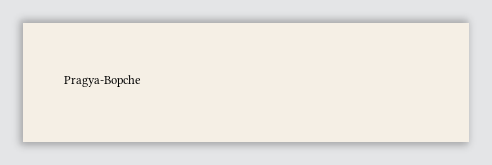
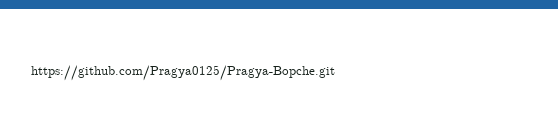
- Pragya-Bopche
+ https://github.com/Pragya0125/Pragya-Bopche.git

